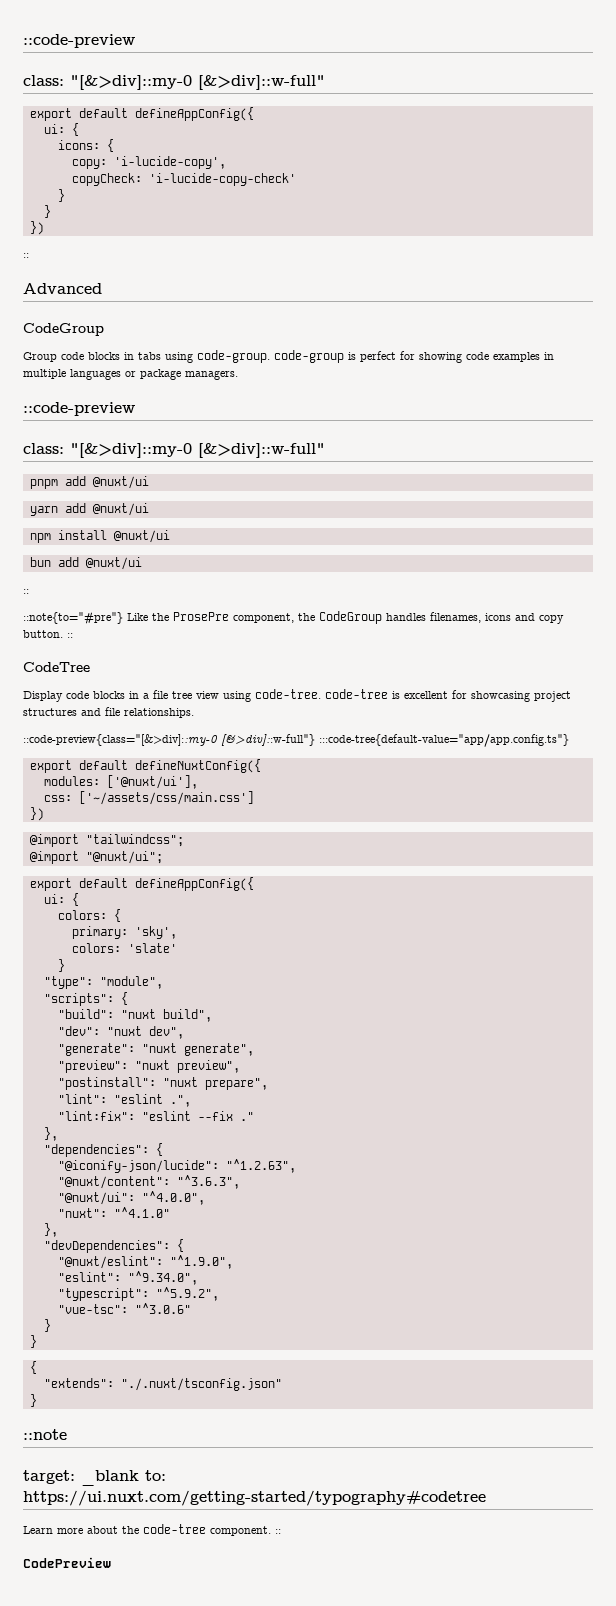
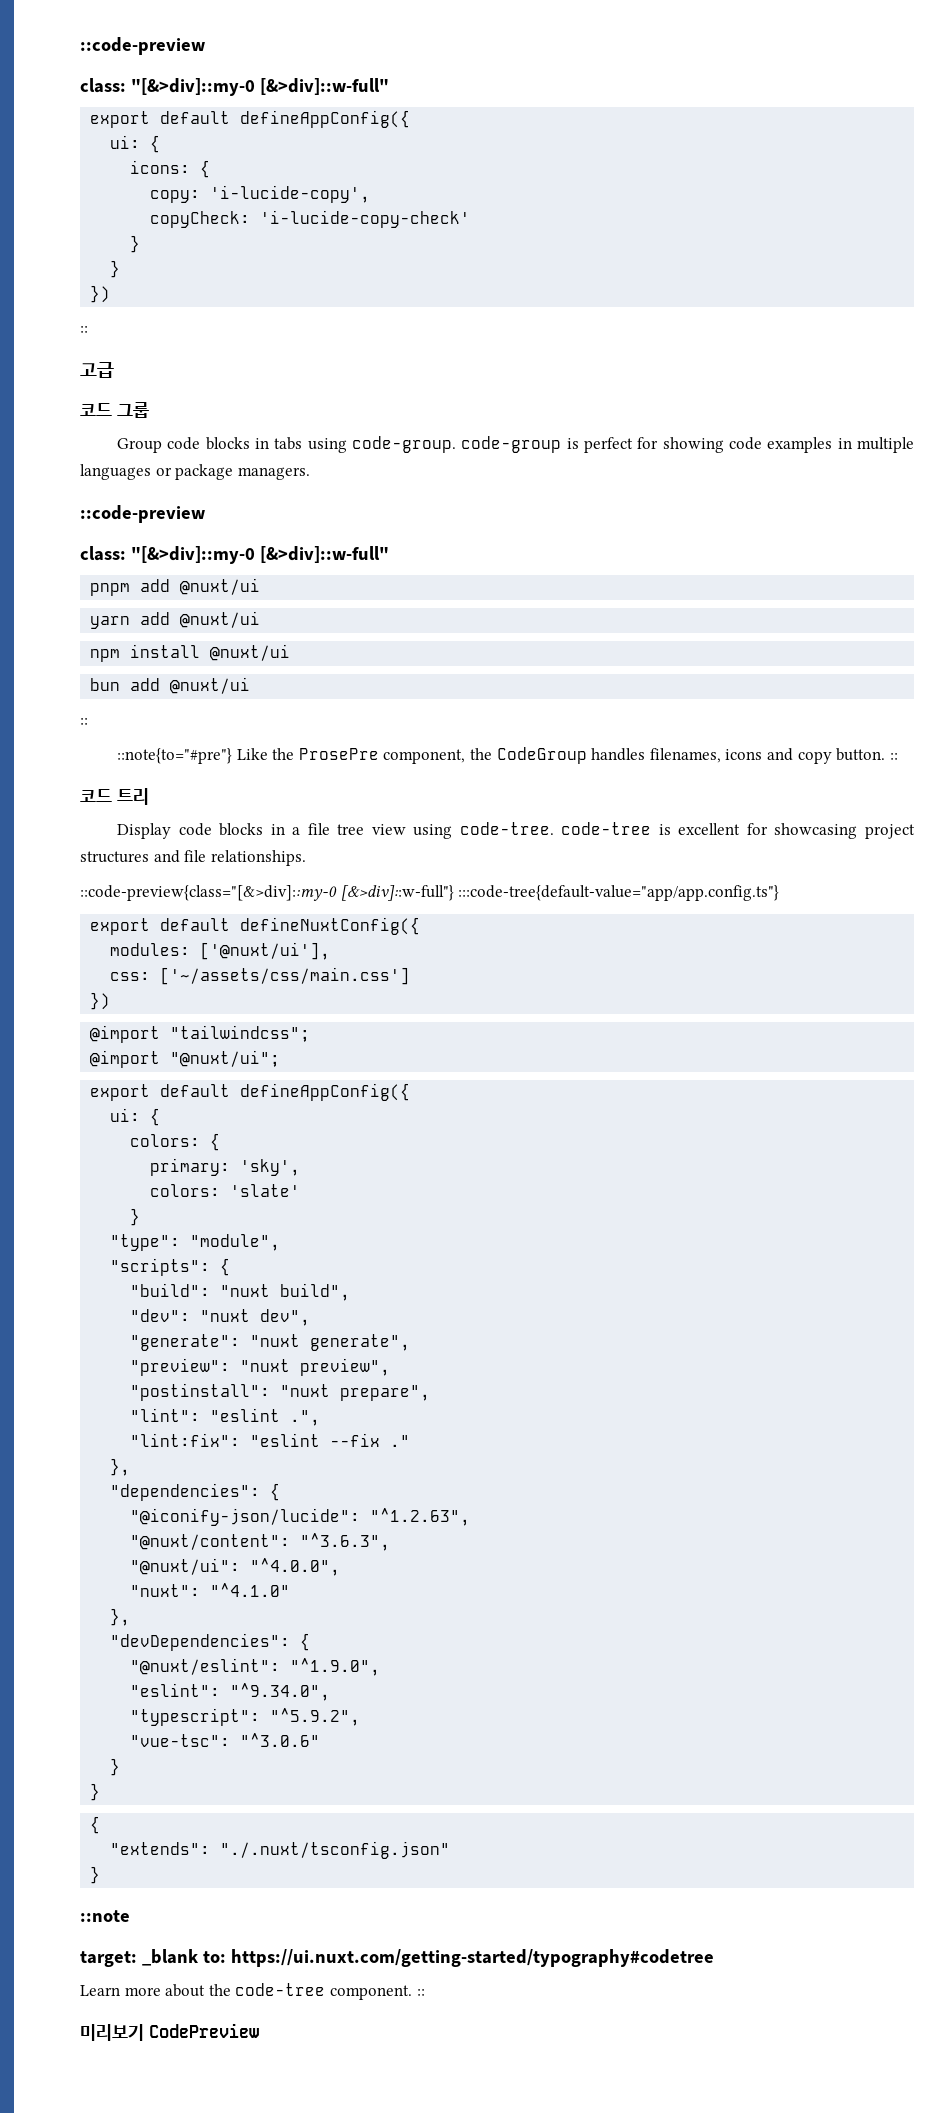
- Advanced
- CodeGroup
+ 고급
+ 코드 그룹
- CodeTree
+ 코드 트리
- CodePreview
+ 미리보기 CodePreview

